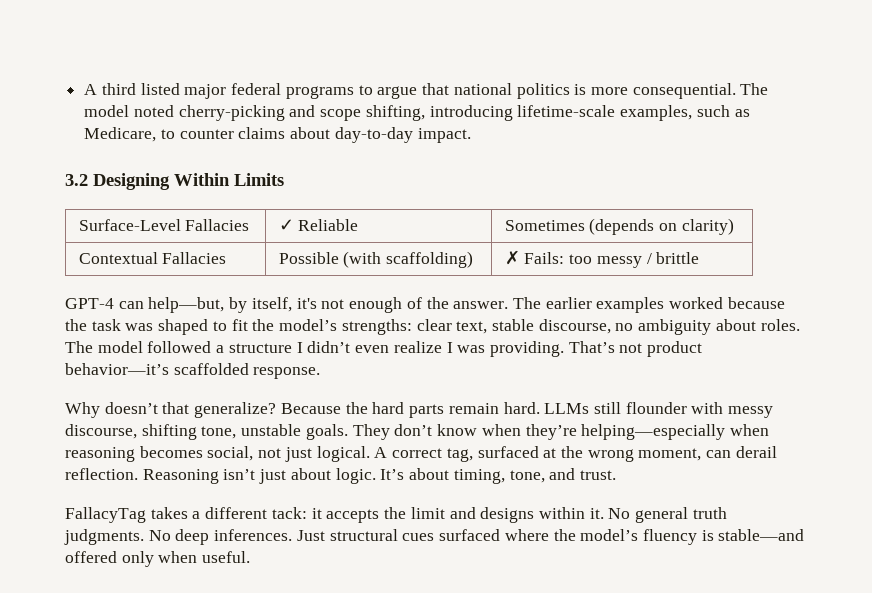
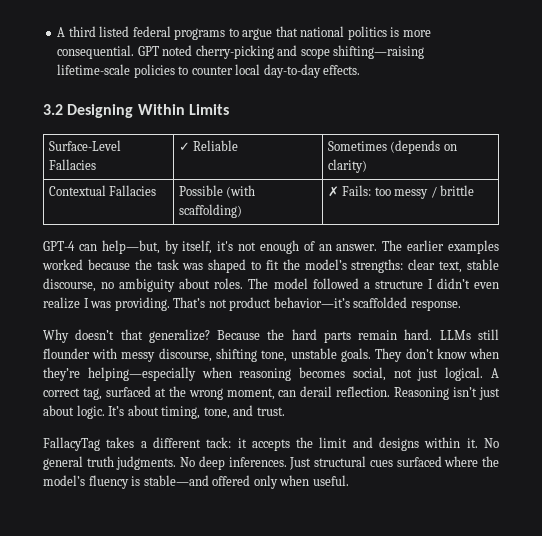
- A third listed major federal programs to argue that national politics is more consequential.
+ A third listed federal programs to argue that national politics is more consequential.
- The model noted cherry-picking and scope shifting, introducing lifetime-scale examples, such as Medicare, to counter claims about day-to-day impact.
+ GPT noted cherry-picking and scope shifting—raising lifetime-scale policies to counter local day-to-day effects.
- GPT-4 can help—but, by itself, it's not enough of the answer.
+ GPT-4 can help—but, by itself, it's not enough of an answer.

